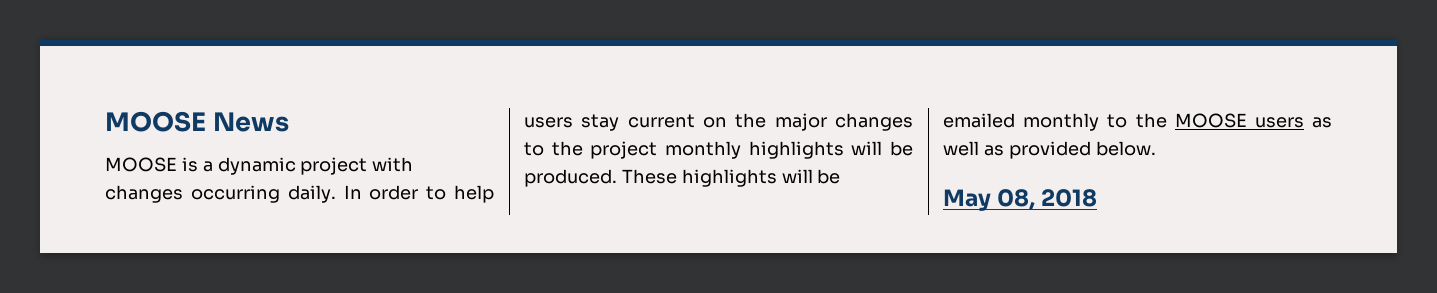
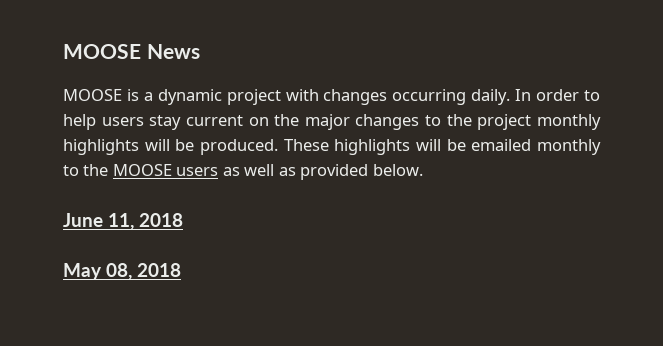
+ June 11, 2018

